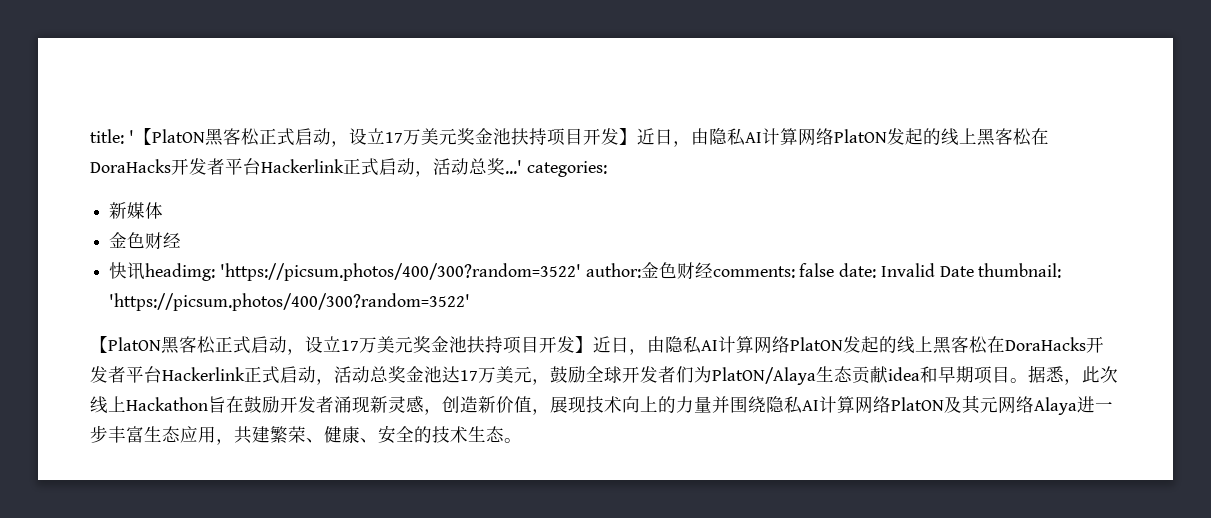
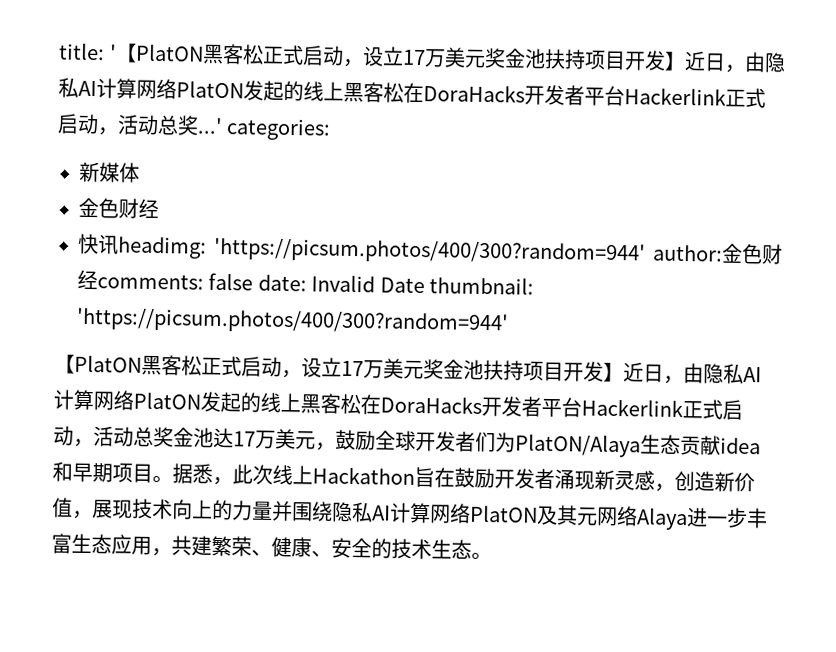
- 快讯headimg: 'https://picsum.photos/400/300?random=3522' author:金色财经comments: false date: Invalid Date thumbnail: 'https://picsum.photos/400/300?random=3522'
+ 快讯headimg: 'https://picsum.photos/400/300?random=944' author:金色财经comments: false date: Invalid Date thumbnail: 'https://picsum.photos/400/300?random=944'

